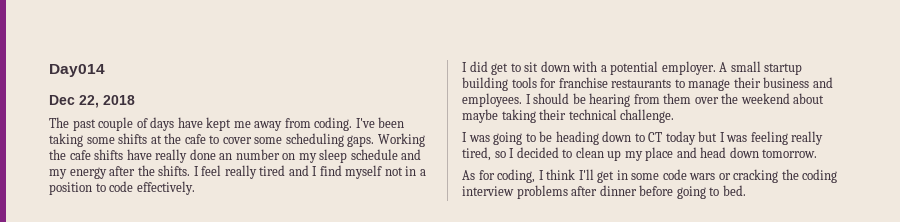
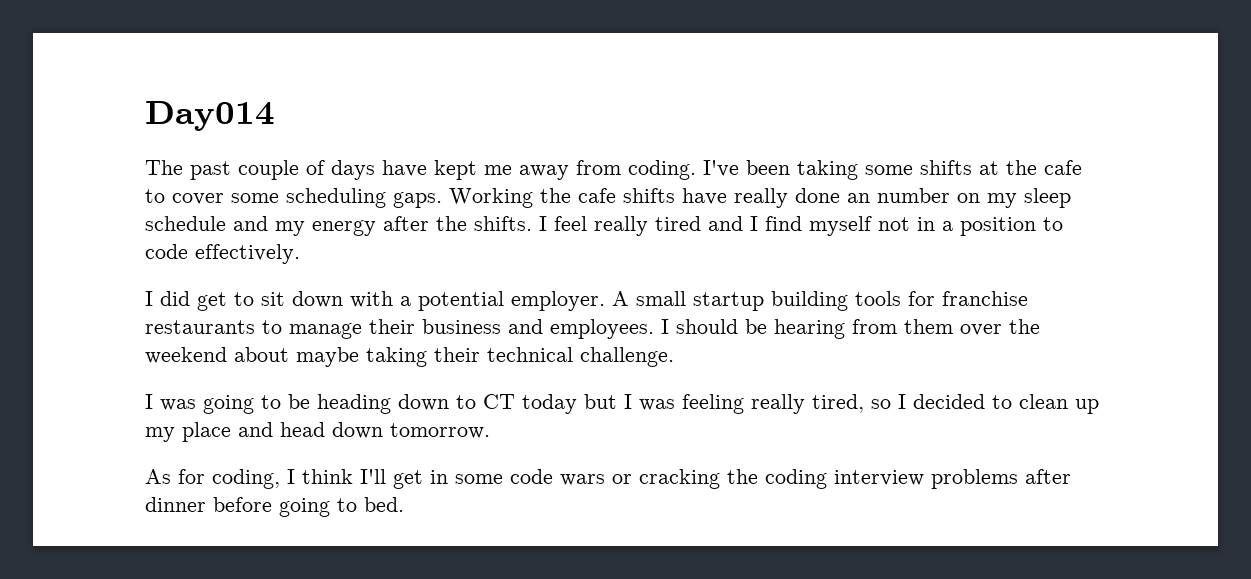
- Dec 22, 2018

